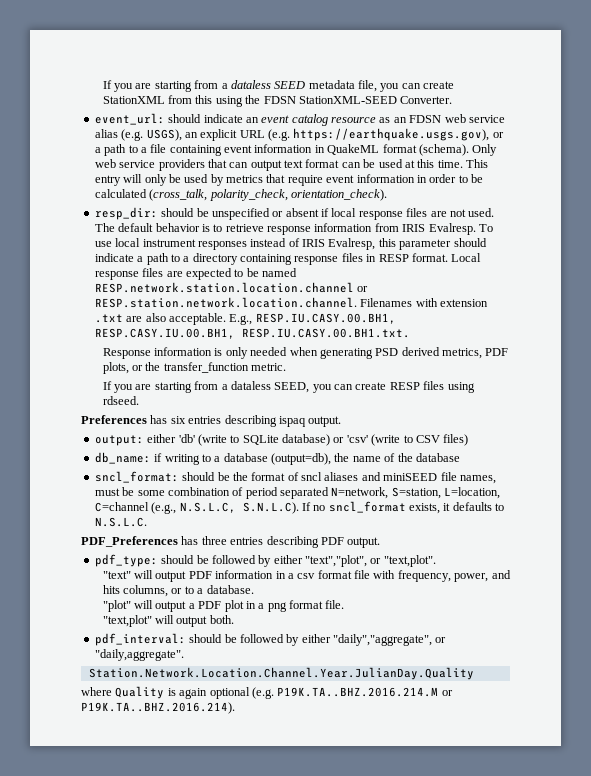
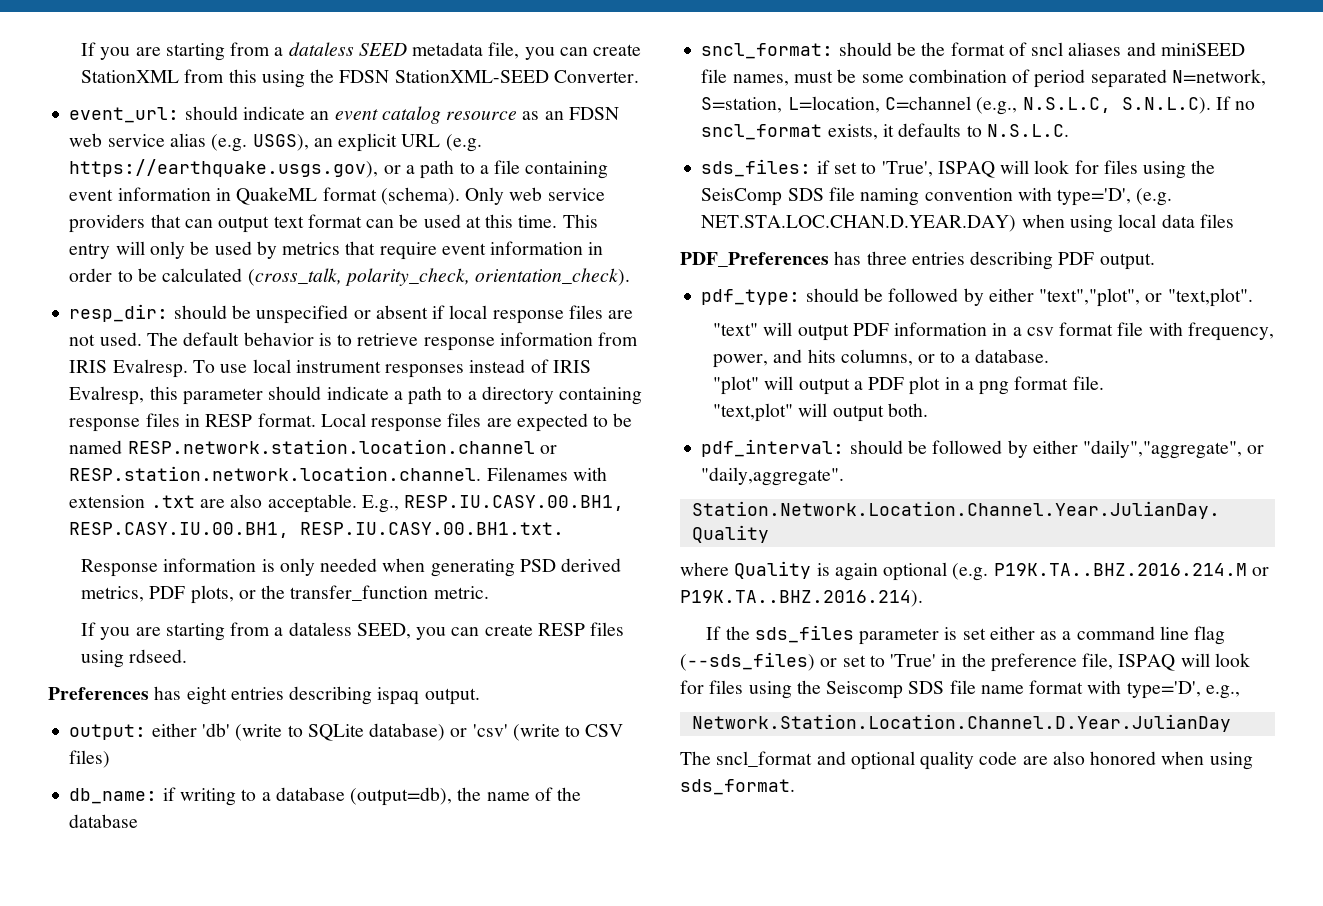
- Preferences has six entries describing ispaq output.
+ Preferences has eight entries describing ispaq output.
+ sds_files: if set to 'True', ISPAQ will look for files using the SeisComp SDS file naming convention with type='D', (e.g. NET.STA.LOC.CHAN.D.YEAR.DAY) when using local data files
+ If the sds_files parameter is set either as a command line flag (--sds_files) or set to 'True' in the preference file, ISPAQ will look for files using the Seiscomp SDS file name format with type='D', e.g.,
+ Network.Station.Location.Channel.D.Year.JulianDay
+ The sncl_format and optional quality code are also honored when using sds_format.

